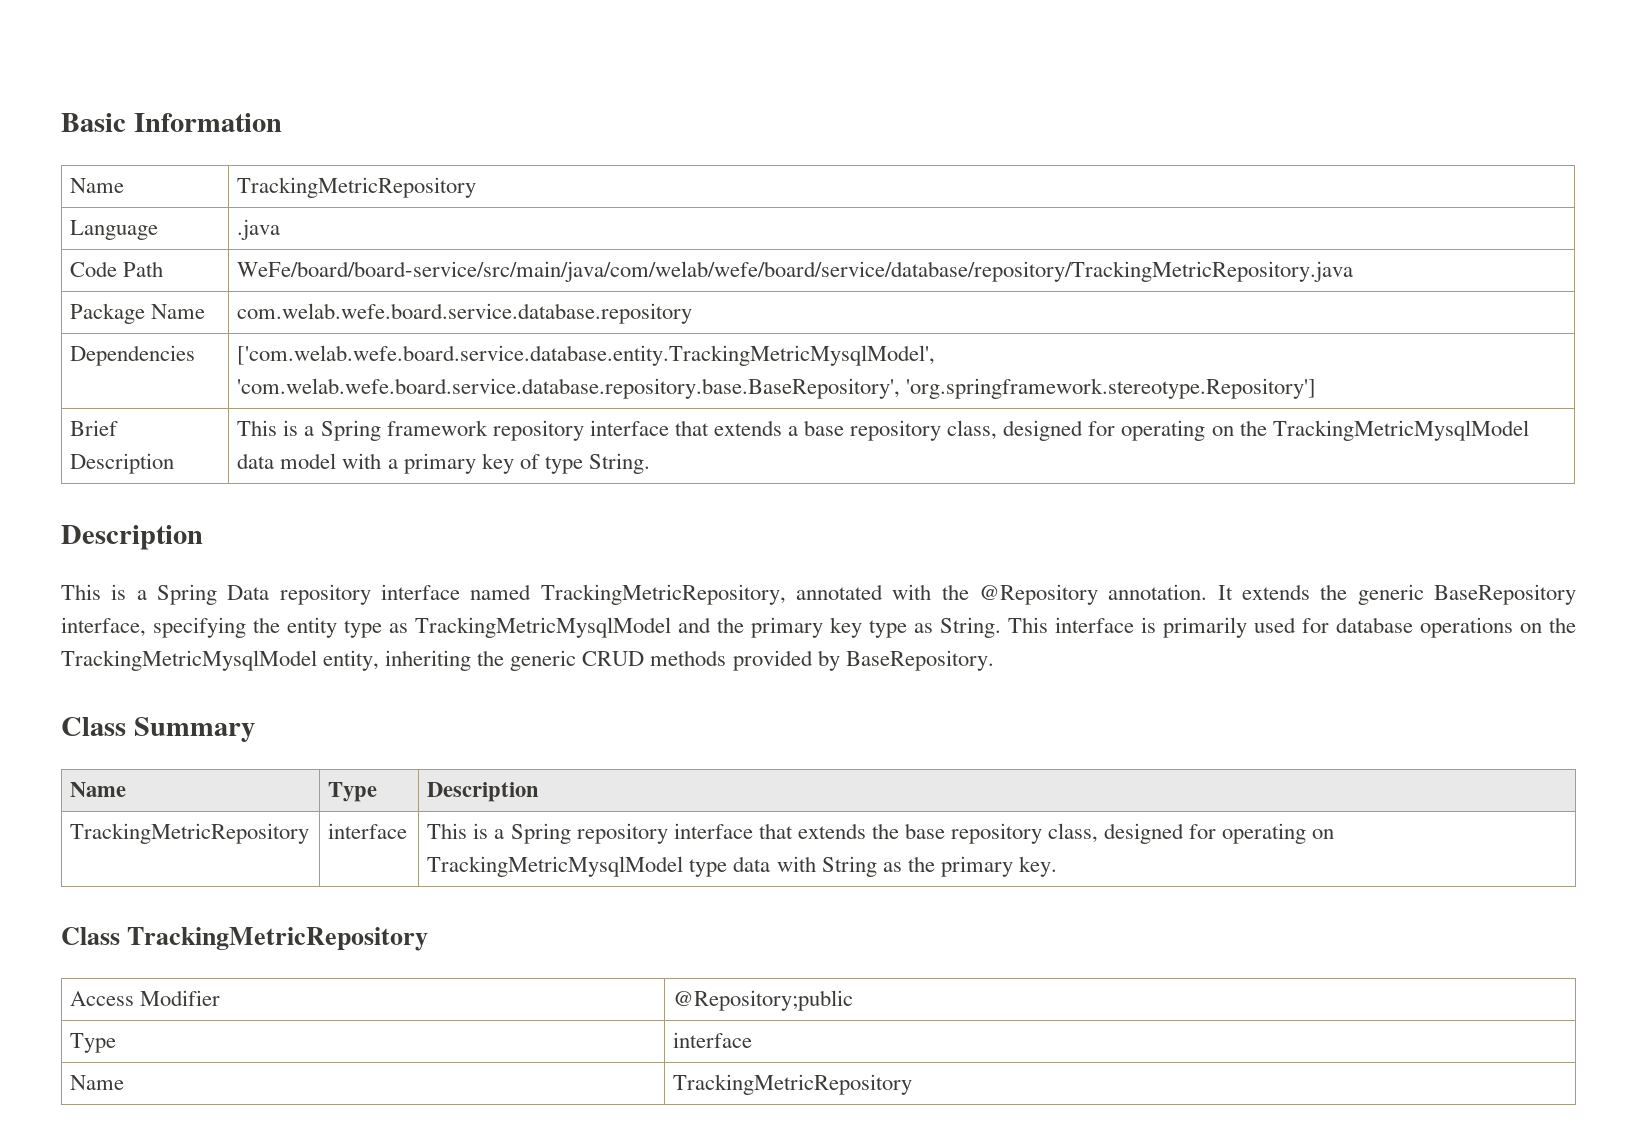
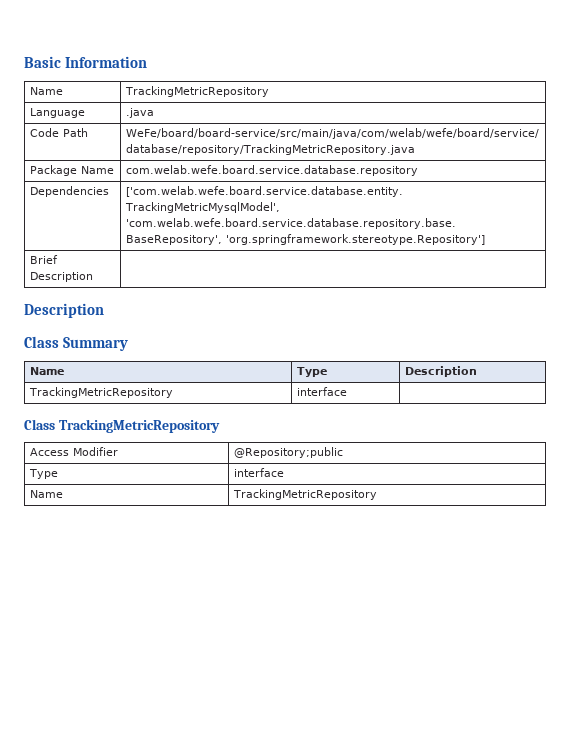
- Brief Description | This is a Spring framework repository interface that extends a base repository class, designed for operating on the TrackingMetricMysqlModel data model with a primary key of type String.
+ Brief Description |
  Description
- This is a Spring Data repository interface named TrackingMetricRepository, annotated with the @Repository annotation. It extends the generic BaseRepository interface, specifying the entity type as TrackingMetricMysqlModel and the primary key type as String. This interface is primarily used for database operations on the TrackingMetricMysqlModel entity, inheriting the generic CRUD methods provided by BaseRepository.
- TrackingMetricRepository | interface | This is a Spring repository interface that extends the base repository class, designed for operating on TrackingMetricMysqlModel type data with String as the primary key.
+ TrackingMetricRepository | interface |

